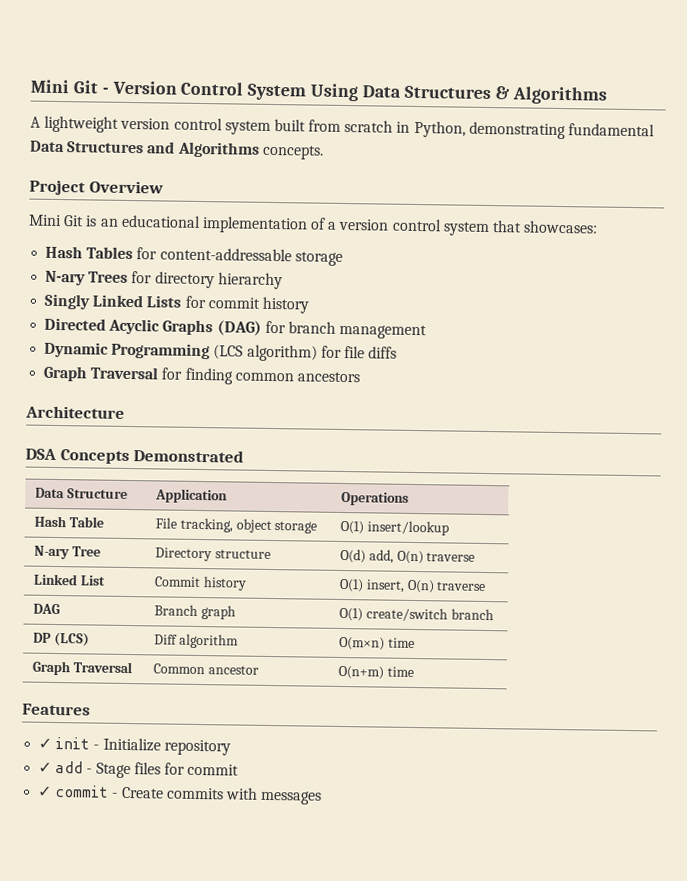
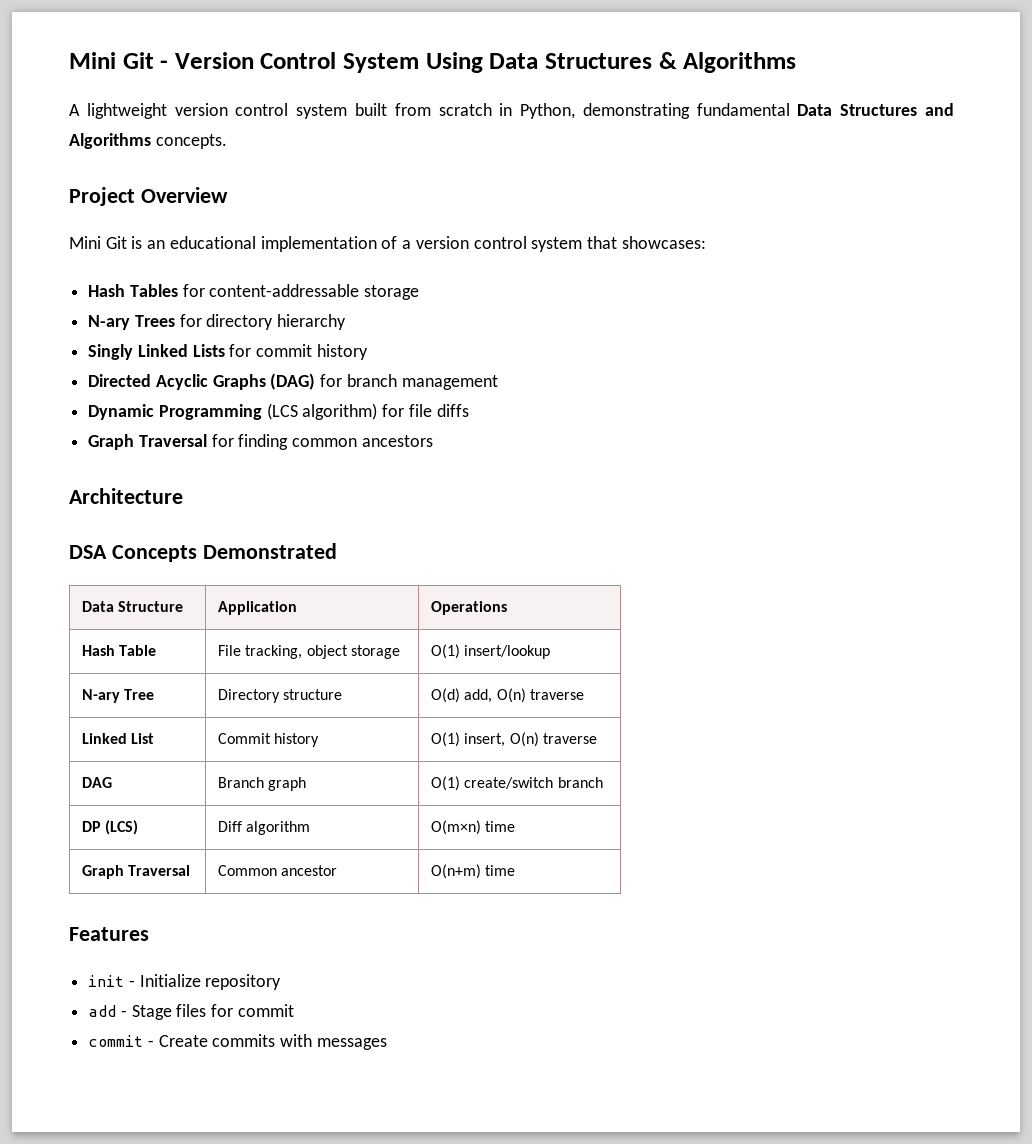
- ✓ init - Initialize repository
+ init - Initialize repository
- ✓ add - Stage files for commit
+ add - Stage files for commit
- ✓ commit - Create commits with messages
+ commit - Create commits with messages

